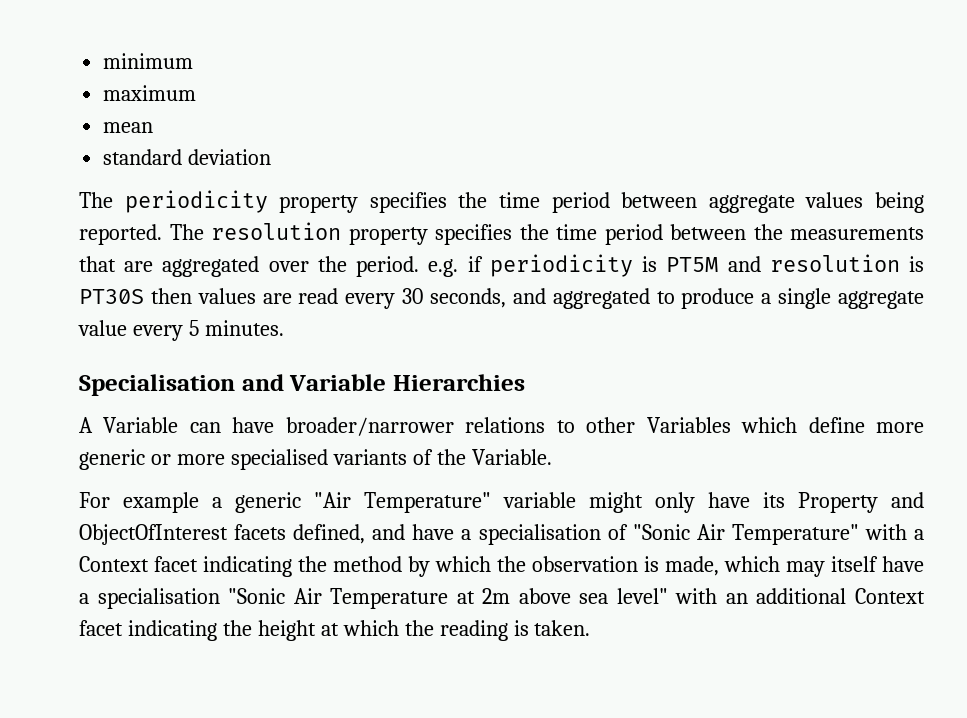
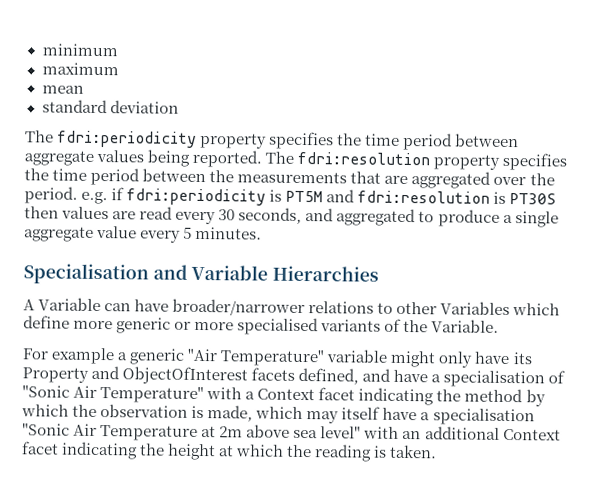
- The periodicity property specifies the time period between aggregate values being reported.
+ The fdri:periodicity property specifies the time period between aggregate values being reported.
- The resolution property specifies the time period between the measurements that are aggregated over the period. e.g. if periodicity is PT5M and resolution is PT30S then values are read every 30 seconds, and aggregated to produce a single aggregate value every 5 minutes.
+ The fdri:resolution property specifies the time period between the measurements that are aggregated over the period. e.g. if fdri:periodicity is PT5M and fdri:resolution is PT30S then values are read every 30 seconds, and aggregated to produce a single aggregate value every 5 minutes.

